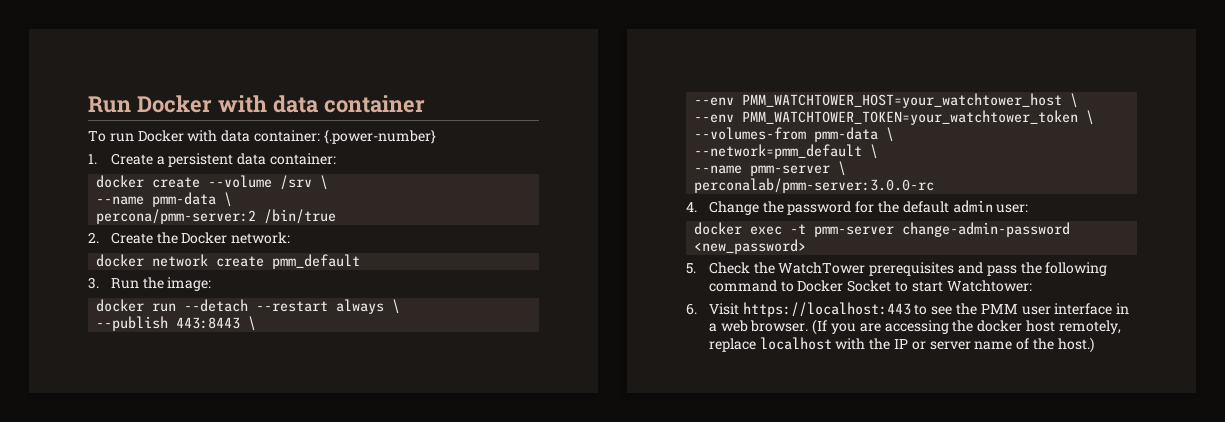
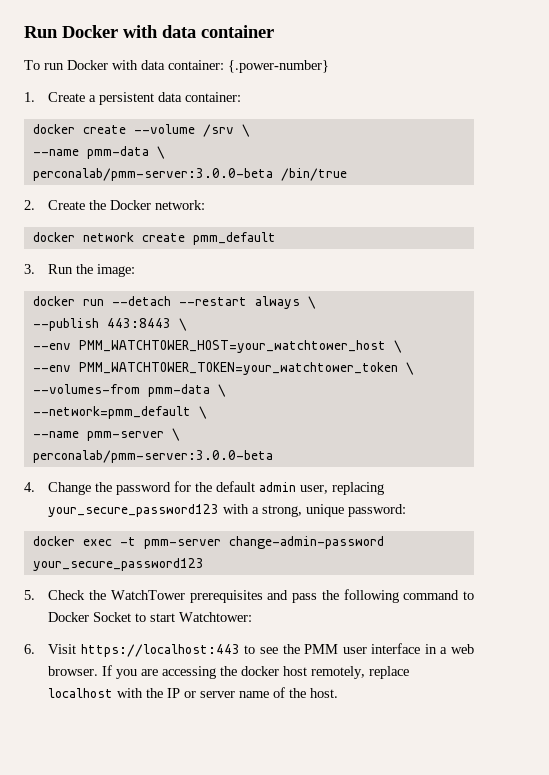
- percona/pmm-server:2 /bin/true
+ perconalab/pmm-server:3.0.0-beta /bin/true
  --name pmm-server \
- perconalab/pmm-server:3.0.0-rc
+ perconalab/pmm-server:3.0.0-beta
- 4. Change the password for the default admin user:
+ 4. Change the password for the default admin user, replacing your_secure_password123 with a strong, unique password:
- docker exec -t pmm-server change-admin-password <new_password>
+ docker exec -t pmm-server change-admin-password your_secure_password123
- (If you are accessing the docker host remotely, replace localhost with the IP or server name of the host.)
+ If you are accessing the docker host remotely, replace localhost with the IP or server name of the host.

